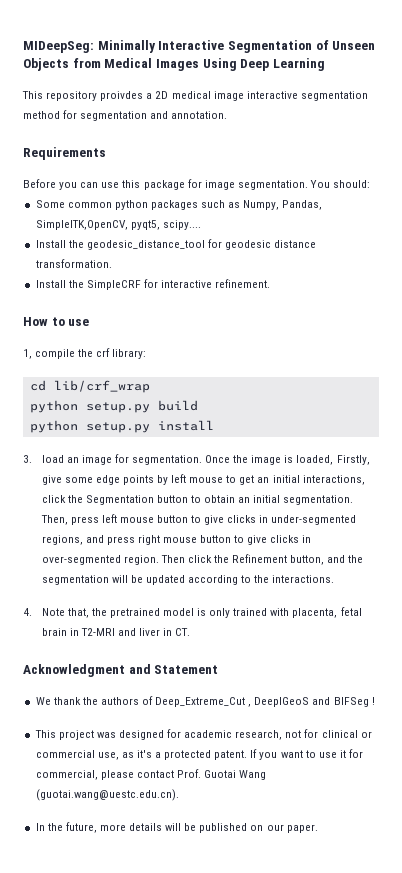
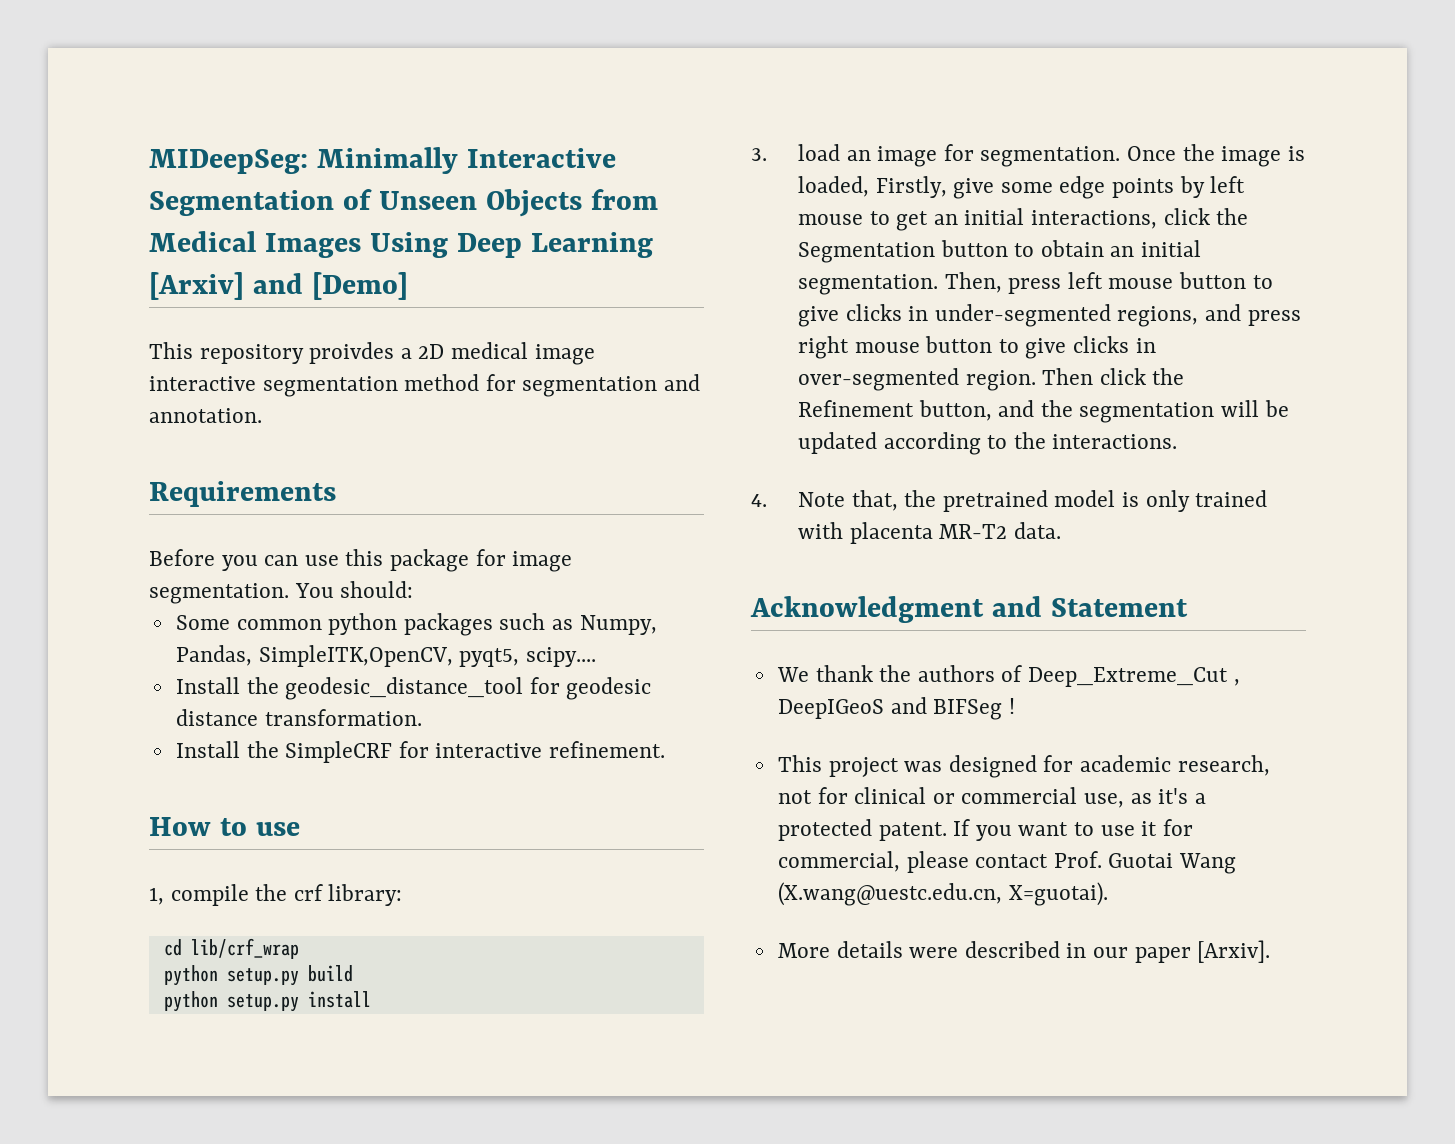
- MIDeepSeg: Minimally Interactive Segmentation of Unseen Objects from Medical Images Using Deep Learning
+ MIDeepSeg: Minimally Interactive Segmentation of Unseen Objects from Medical Images Using Deep Learning [Arxiv] and [Demo]
- 4. Note that, the pretrained model is only trained with placenta, fetal brain in T2-MRI and liver in CT.
+ 4. Note that, the pretrained model is only trained with placenta MR-T2 data.
- If you want to use it for commercial, please contact Prof. Guotai Wang (guotai.wang@uestc.edu.cn).
- In the future, more details will be published on our paper.
+ If you want to use it for commercial, please contact Prof. Guotai Wang (X.wang@uestc.edu.cn, X=guotai).
+ More details were described in our paper [Arxiv].

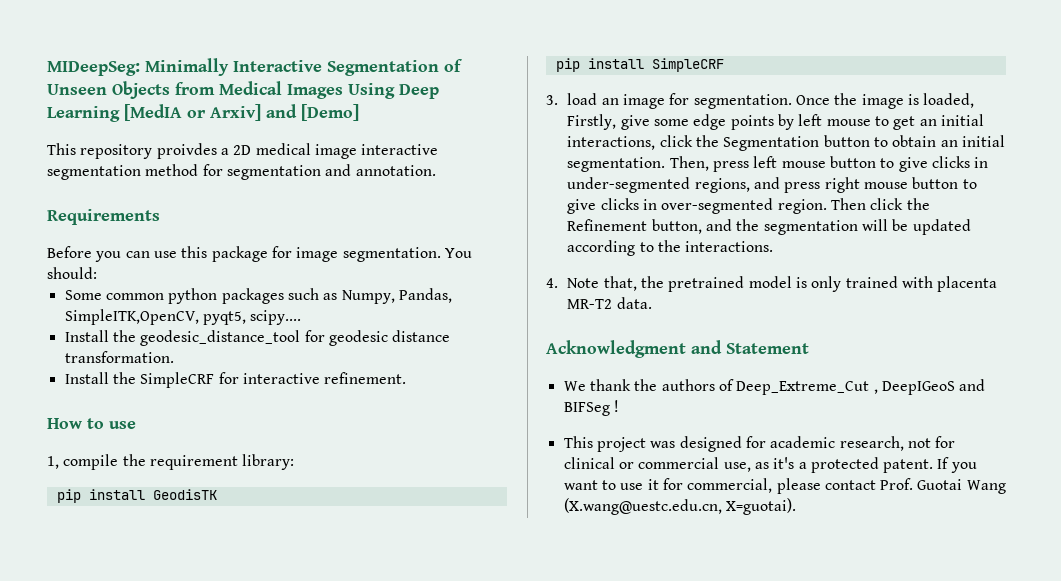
- MIDeepSeg: Minimally Interactive Segmentation of Unseen Objects from Medical Images Using Deep Learning [Arxiv] and [Demo]
+ MIDeepSeg: Minimally Interactive Segmentation of Unseen Objects from Medical Images Using Deep Learning [MedIA or Arxiv] and [Demo]
- 1, compile the crf library:
+ 1, compile the requirement library:
- cd lib/crf_wrap
- python setup.py build
- python setup.py install
+ pip install GeodisTK
+ pip install SimpleCRF
- More details were described in our paper [Arxiv].

